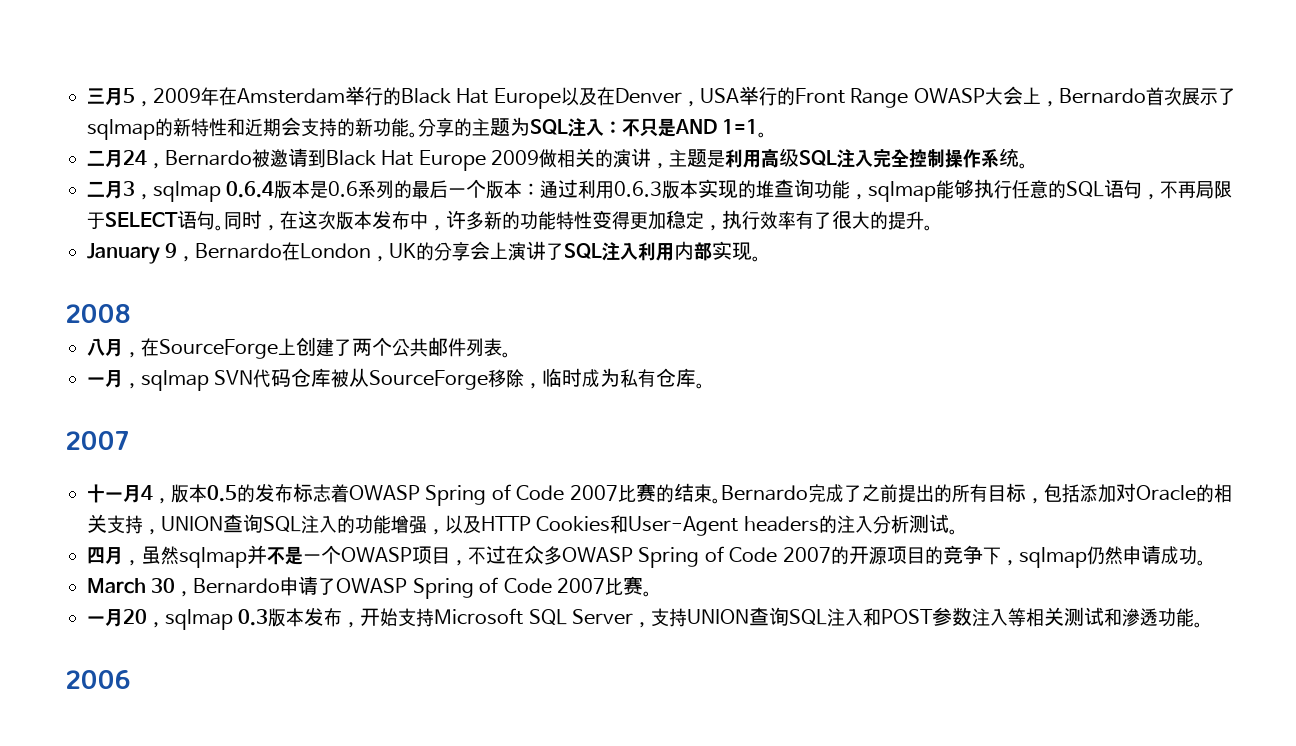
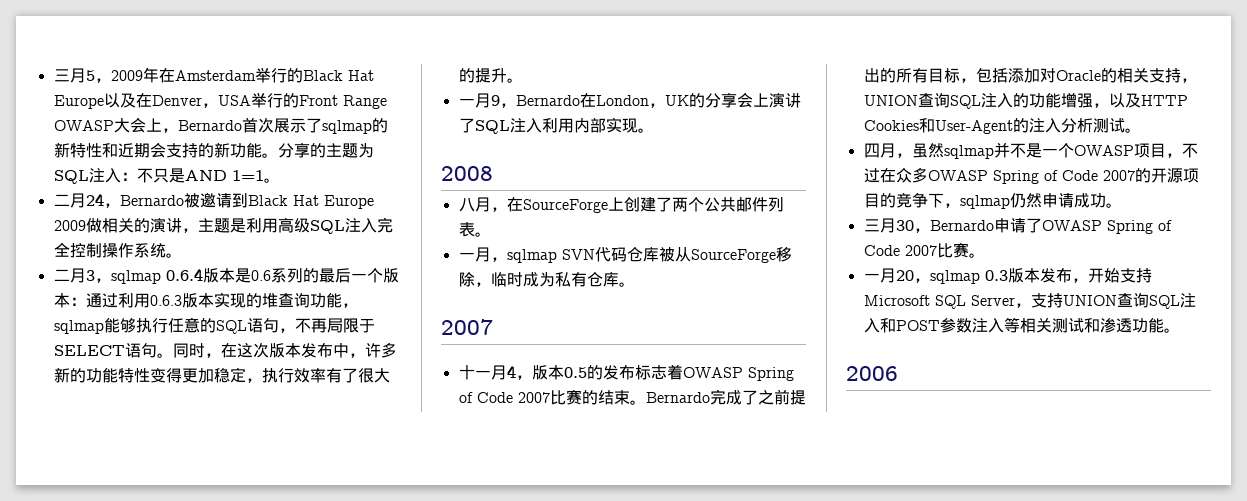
- January 9，Bernardo在London，UK的分享会上演讲了SQL注入利用内部实现。
+ 一月9，Bernardo在London，UK的分享会上演讲了SQL注入利用内部实现。
- Bernardo完成了之前提出的所有目标，包括添加对Oracle的相关支持，UNION查询SQL注入的功能增强，以及HTTP Cookies和User-Agent headers的注入分析测试。
+ Bernardo完成了之前提出的所有目标，包括添加对Oracle的相关支持，UNION查询SQL注入的功能增强，以及HTTP Cookies和User-Agent的注入分析测试。
- March 30，Bernardo申请了OWASP Spring of Code 2007比赛。
+ 三月30，Bernardo申请了OWASP Spring of Code 2007比赛。

